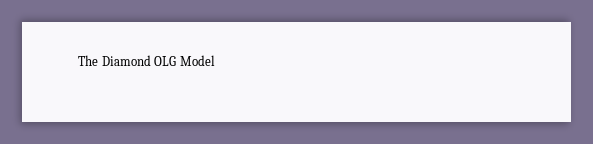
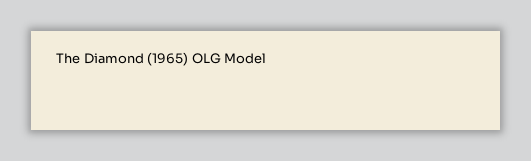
- The Diamond OLG Model
+ The Diamond (1965) OLG Model

